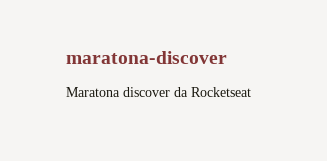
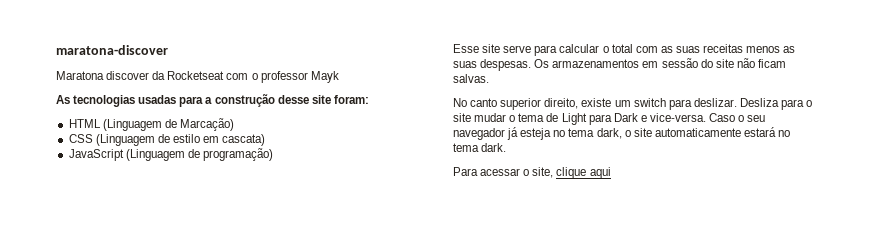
- Maratona discover da Rocketseat
+ Maratona discover da Rocketseat com o professor Mayk
+ As tecnologias usadas para a construção desse site foram:
+ HTML (Linguagem de Marcação)
+ CSS (Linguagem de estilo em cascata)
+ JavaScript (Linguagem de programação)
+ Esse site serve para calcular o total com as suas receitas menos as suas despesas. Os armazenamentos em sessão do site não ficam salvas.
+ No canto superior direito, existe um switch para deslizar. Desliza para o site mudar o tema de Light para Dark e vice-versa. Caso o seu navegador já esteja no tema dark, o site automaticamente estará no tema dark.
+ Para acessar o site, clique aqui

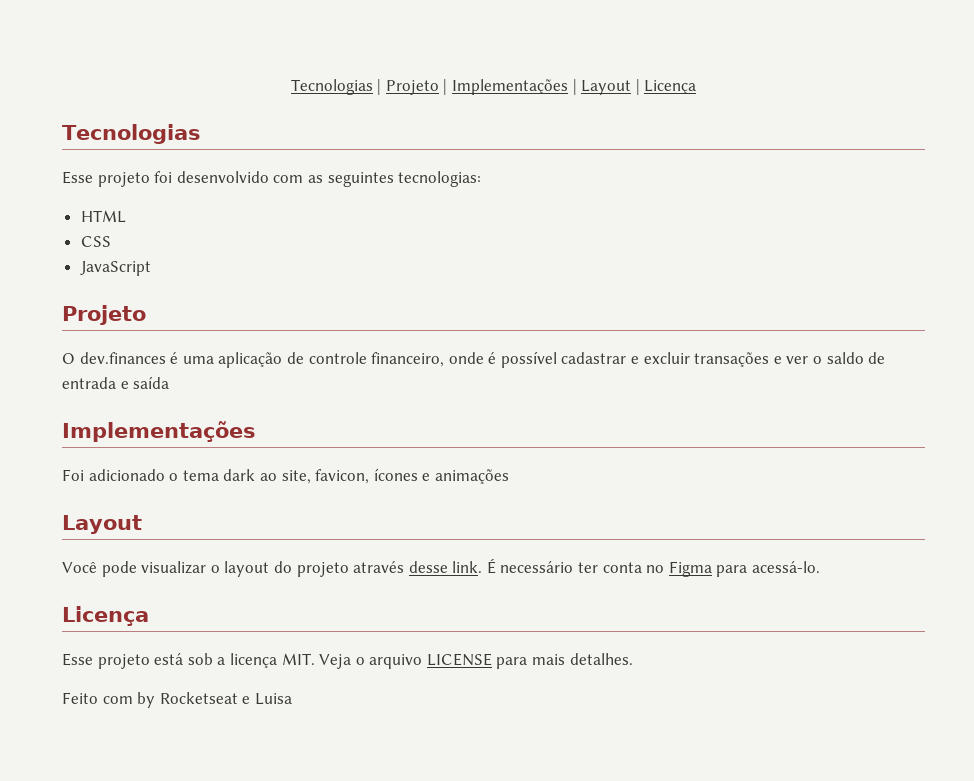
- maratona-discover
- Maratona discover da Rocketseat com o professor Mayk
- As tecnologias usadas para a construção desse site foram:
- HTML (Linguagem de Marcação)
- CSS (Linguagem de estilo em cascata)
- JavaScript (Linguagem de programação)
- Esse site serve para calcular o total com as suas receitas menos as suas despesas. Os armazenamentos em sessão do site não ficam salvas.
- No canto superior direito, existe um switch para deslizar. Desliza para o site mudar o tema de Light para Dark e vice-versa. Caso o seu navegador já esteja no tema dark, o site automaticamente estará no tema dark.
- Para acessar o site, clique aqui
+ Tecnologias | Projeto | Implementações | Layout | Licença
+ Tecnologias
+ Esse projeto foi desenvolvido com as seguintes tecnologias:
+ HTML
+ CSS
+ JavaScript
+ Projeto
+ O dev.finances é uma aplicação de controle financeiro, onde é possível cadastrar e excluir transações e ver o saldo de entrada e saída
+ Implementações
+ Foi adicionado o tema dark ao site, favicon, ícones e animações
+ Layout
+ Você pode visualizar o layout do projeto através desse link. É necessário ter conta no Figma para acessá-lo.
+ Licença
+ Esse projeto está sob a licença MIT. Veja o arquivo LICENSE para mais detalhes.
+ Feito com by Rocketseat e Luisa

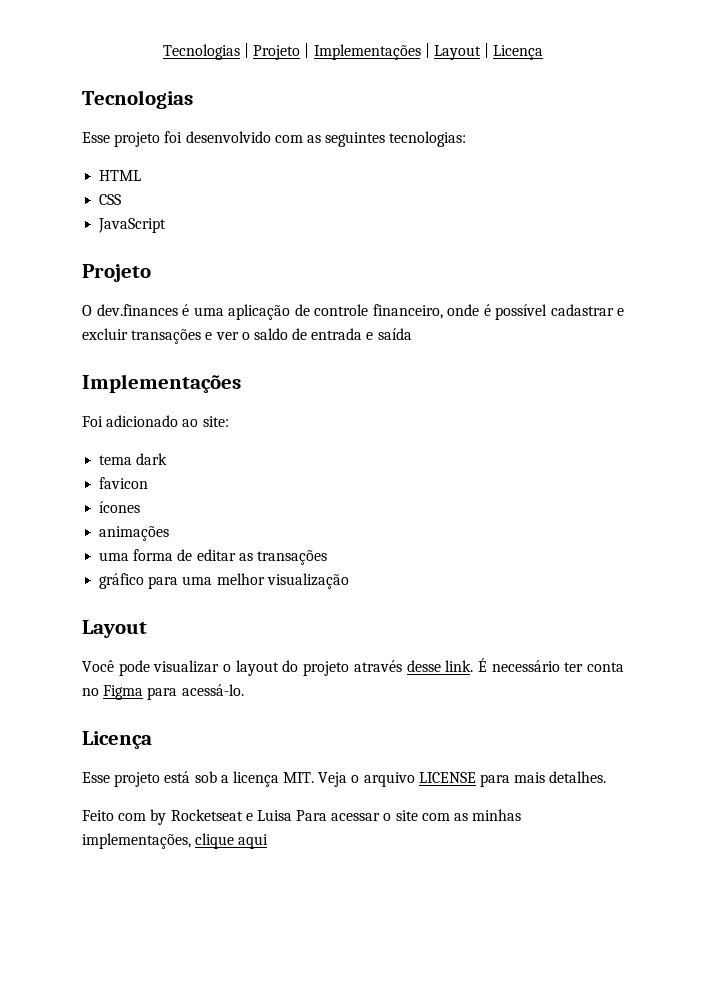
- Foi adicionado o tema dark ao site, favicon, ícones e animações
+ Foi adicionado ao site:
+ tema dark
+ favicon
+ ícones
+ animações
+ uma forma de editar as transações
+ gráfico para uma melhor visualização
- Feito com by Rocketseat e Luisa
+ Feito com by Rocketseat e Luisa Para acessar o site com as minhas implementações, clique aqui

